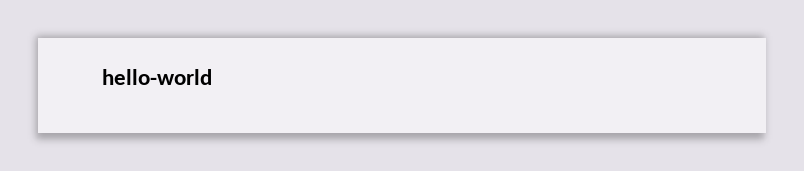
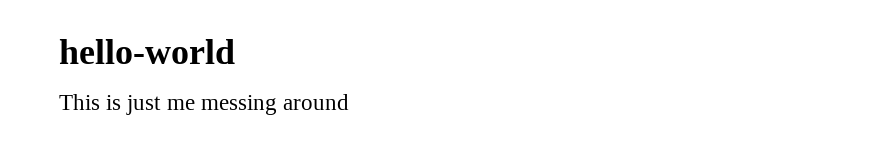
+ This is just me messing around

